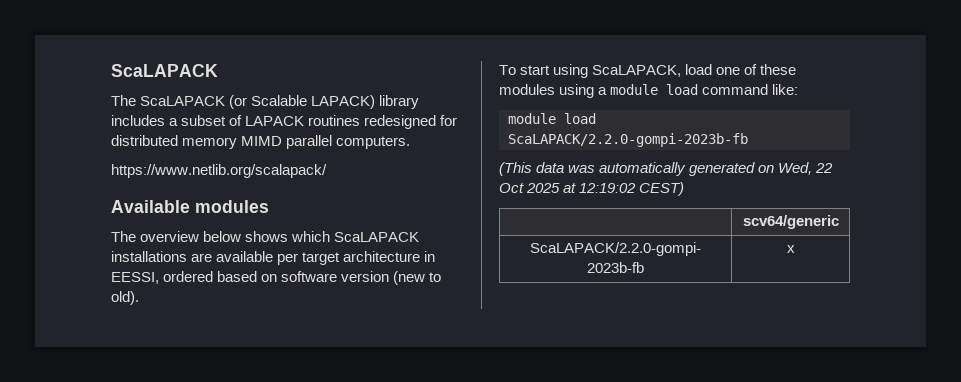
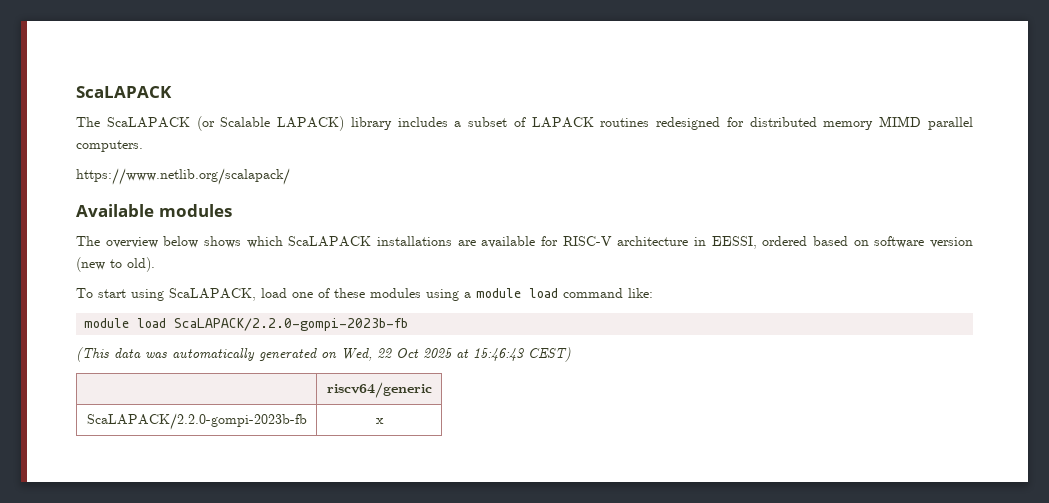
- The overview below shows which ScaLAPACK installations are available per target architecture in EESSI, ordered based on software version (new to old).
+ The overview below shows which ScaLAPACK installations are available for RISC-V architecture in EESSI, ordered based on software version (new to old).
- (This data was automatically generated on Wed, 22 Oct 2025 at 12:19:02 CEST)
+ (This data was automatically generated on Wed, 22 Oct 2025 at 15:46:43 CEST)
- | scv64/generic
+ | riscv64/generic

